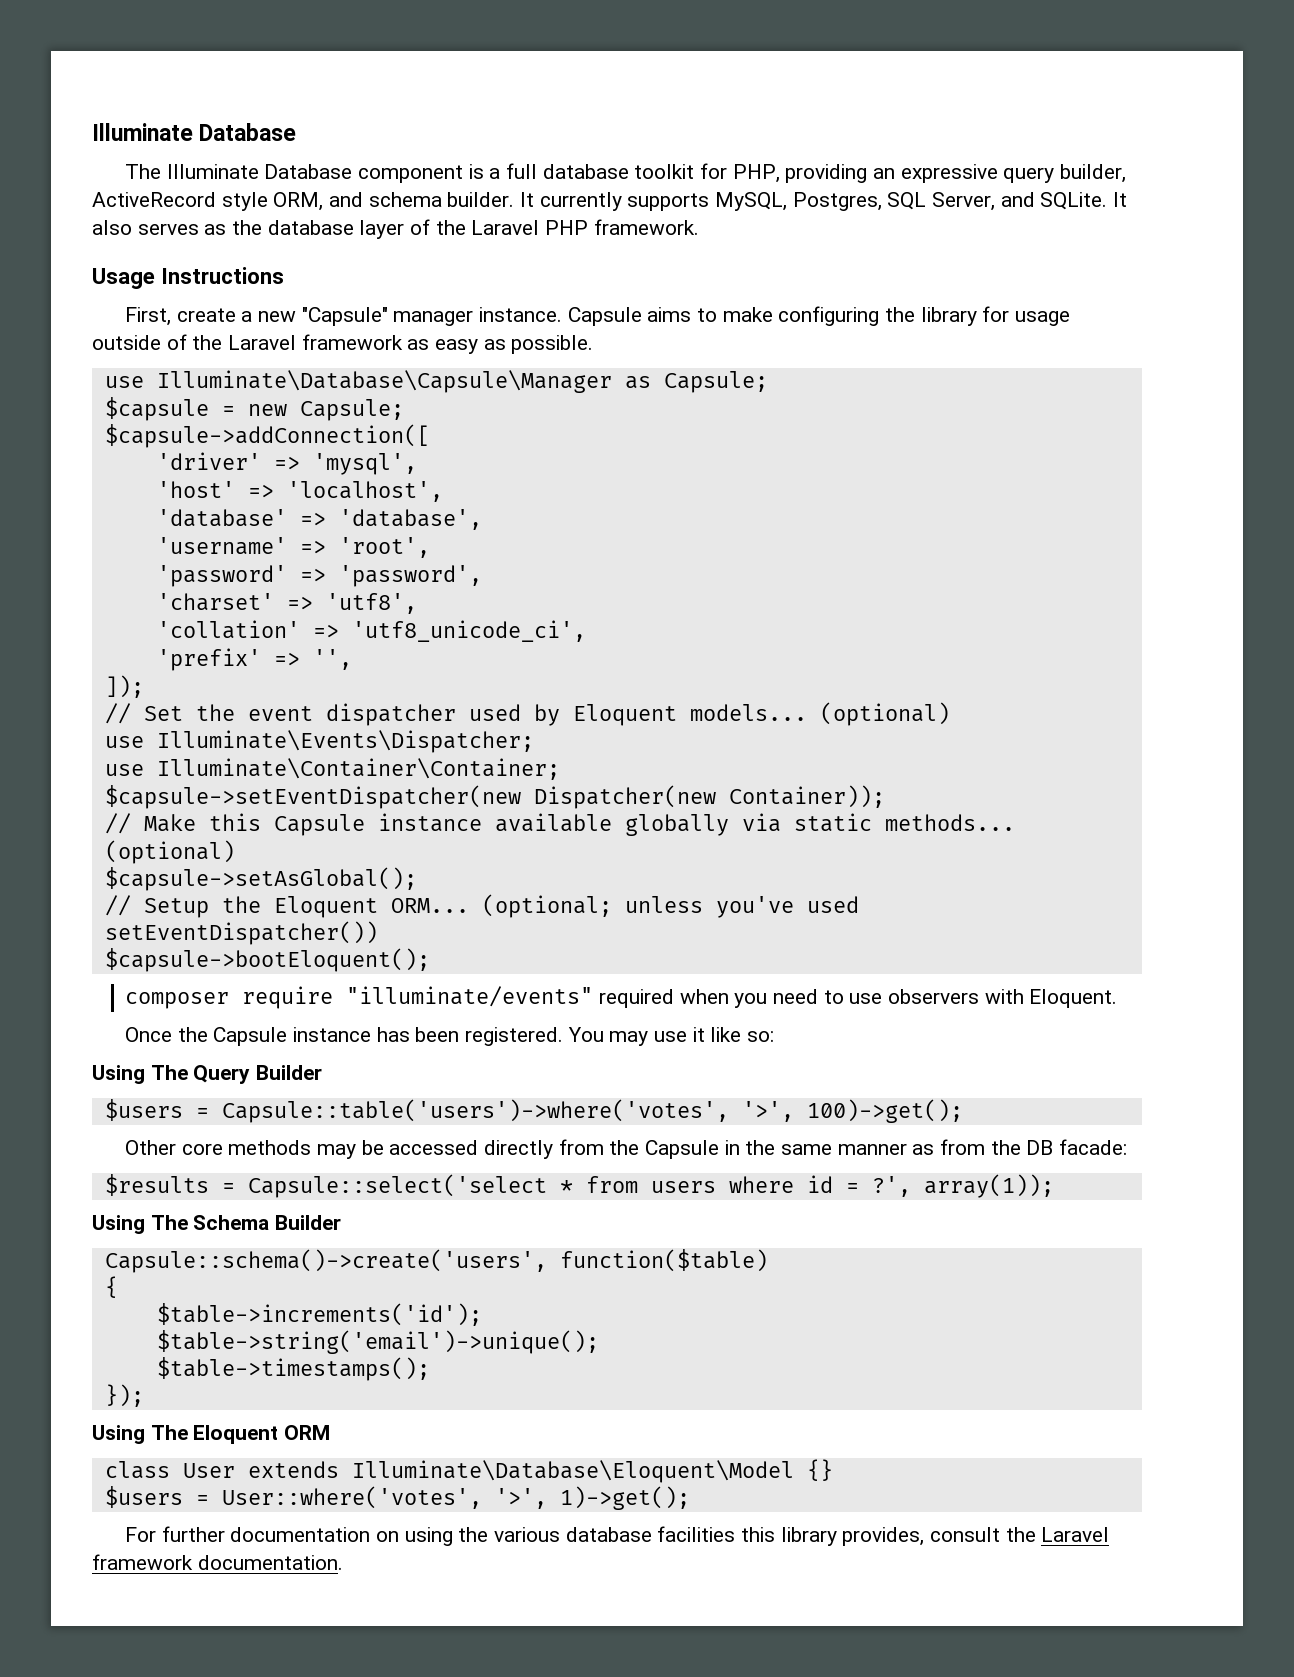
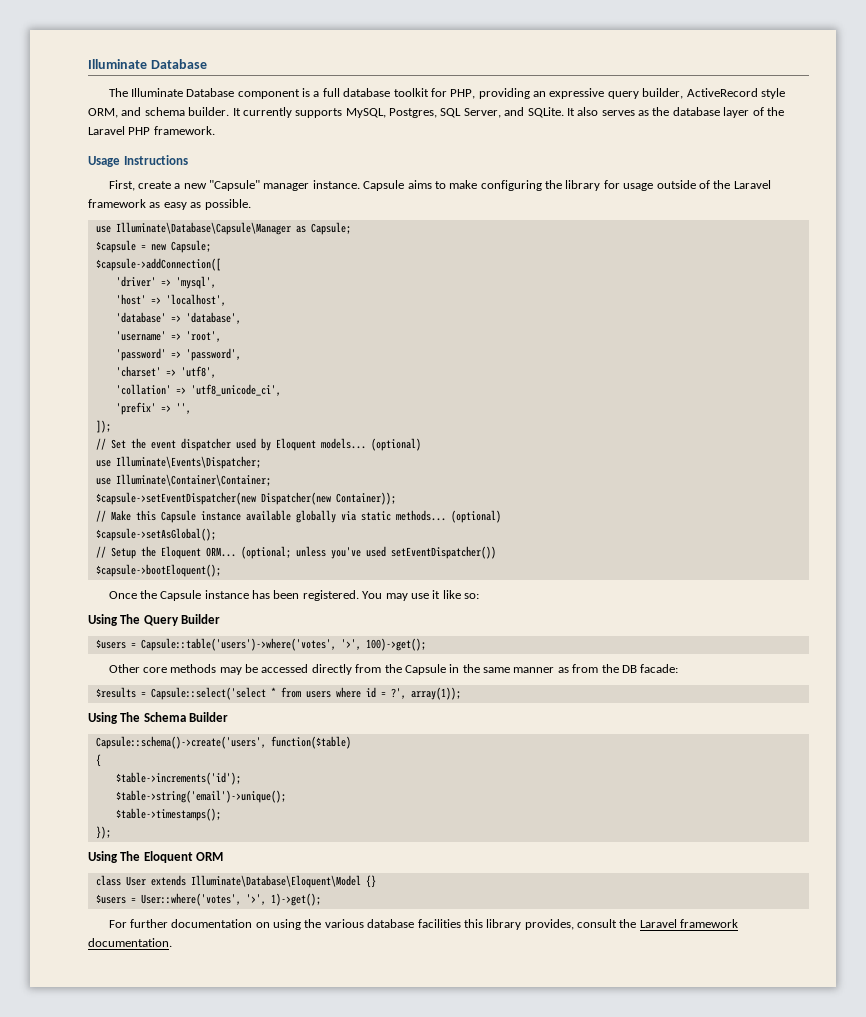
- composer require "illuminate/events" required when you need to use observers with Eloquent.

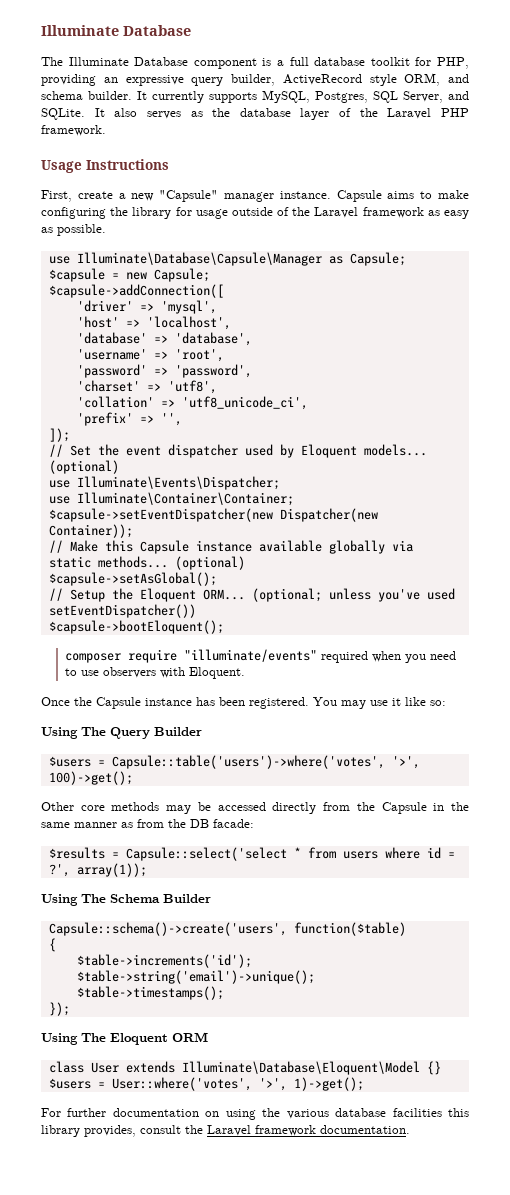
+ composer require "illuminate/events" required when you need to use observers with Eloquent.

